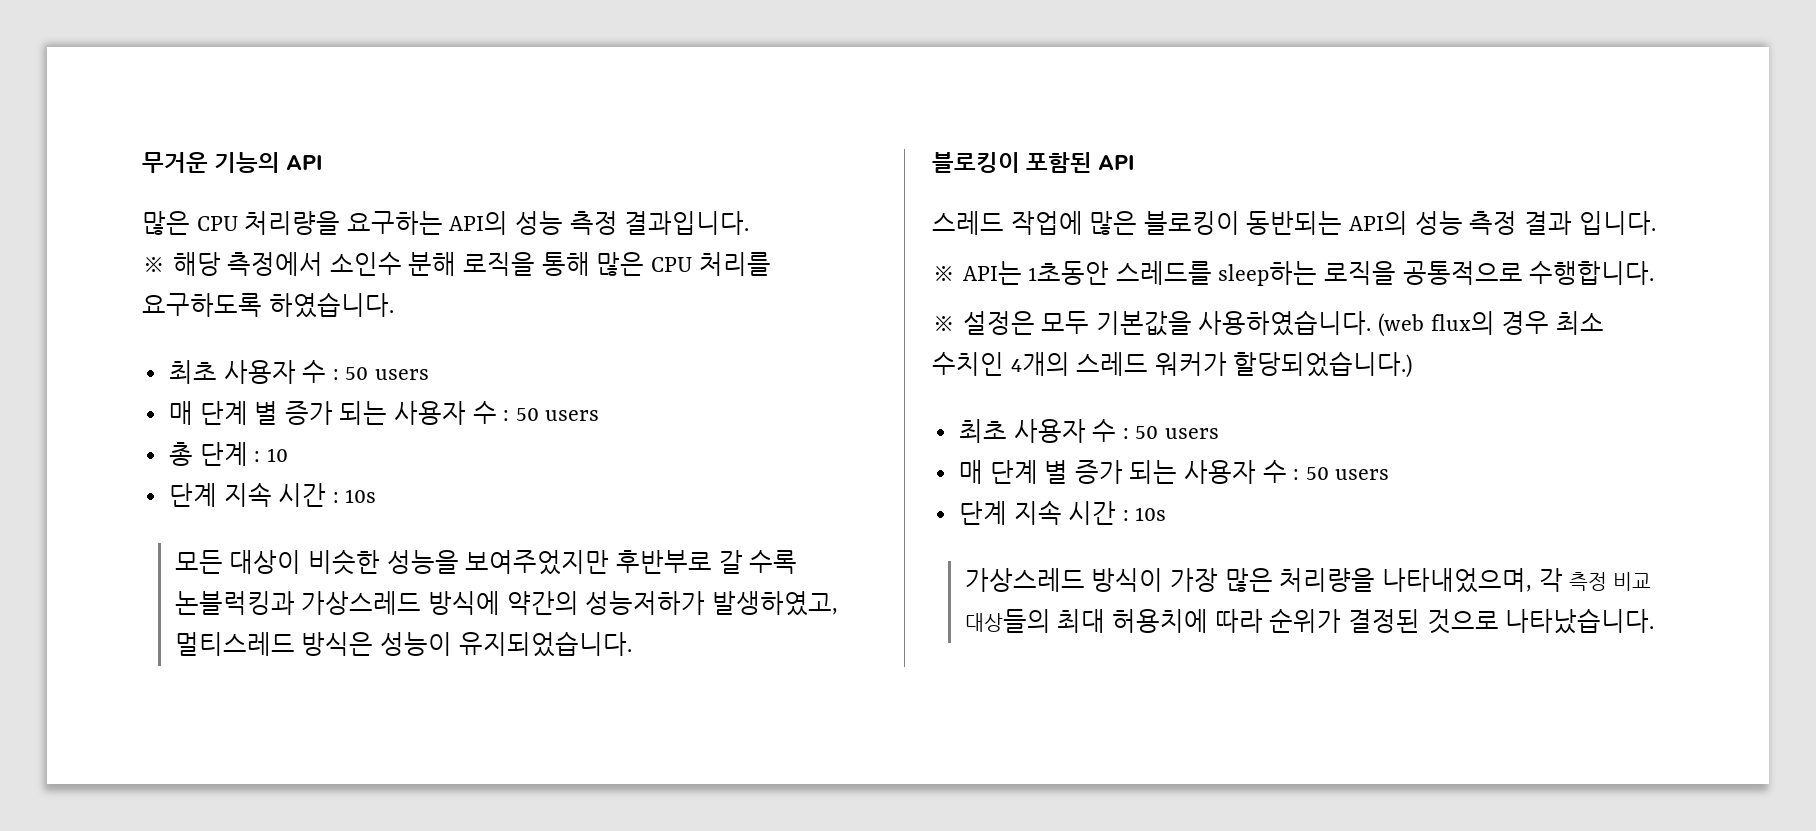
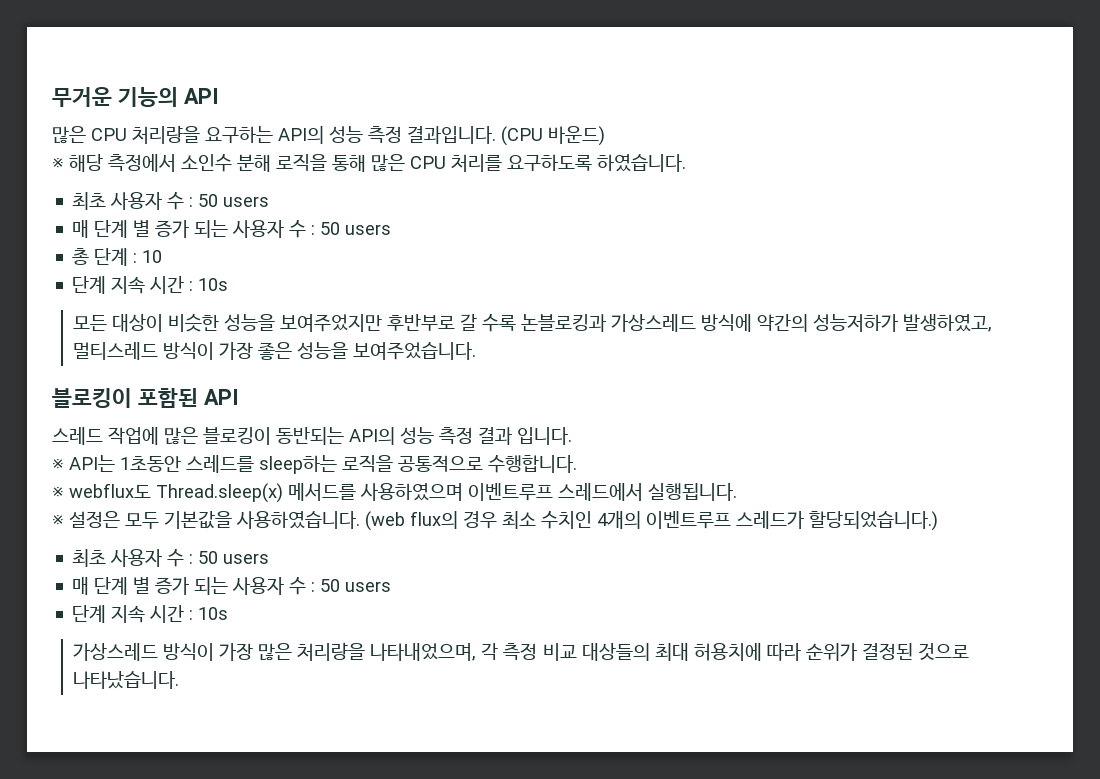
+ (CPU 바운드)
- 모든 대상이 비슷한 성능을 보여주었지만 후반부로 갈 수록 논블럭킹과 가상스레드 방식에 약간의 성능저하가 발생하였고, 멀티스레드 방식은 성능이 유지되었습니다.
+ 모든 대상이 비슷한 성능을 보여주었지만 후반부로 갈 수록 논블로킹과 가상스레드 방식에 약간의 성능저하가 발생하였고, 멀티스레드 방식이 가장 좋은 성능을 보여주었습니다.
+ ※ webflux도 Thread.sleep(x) 메서드를 사용하였으며 이벤트루프 스레드에서 실행됩니다.
- (web flux의 경우 최소 수치인 4개의 스레드 워커가 할당되었습니다.)
+ (web flux의 경우 최소 수치인 4개의 이벤트루프 스레드가 할당되었습니다.)

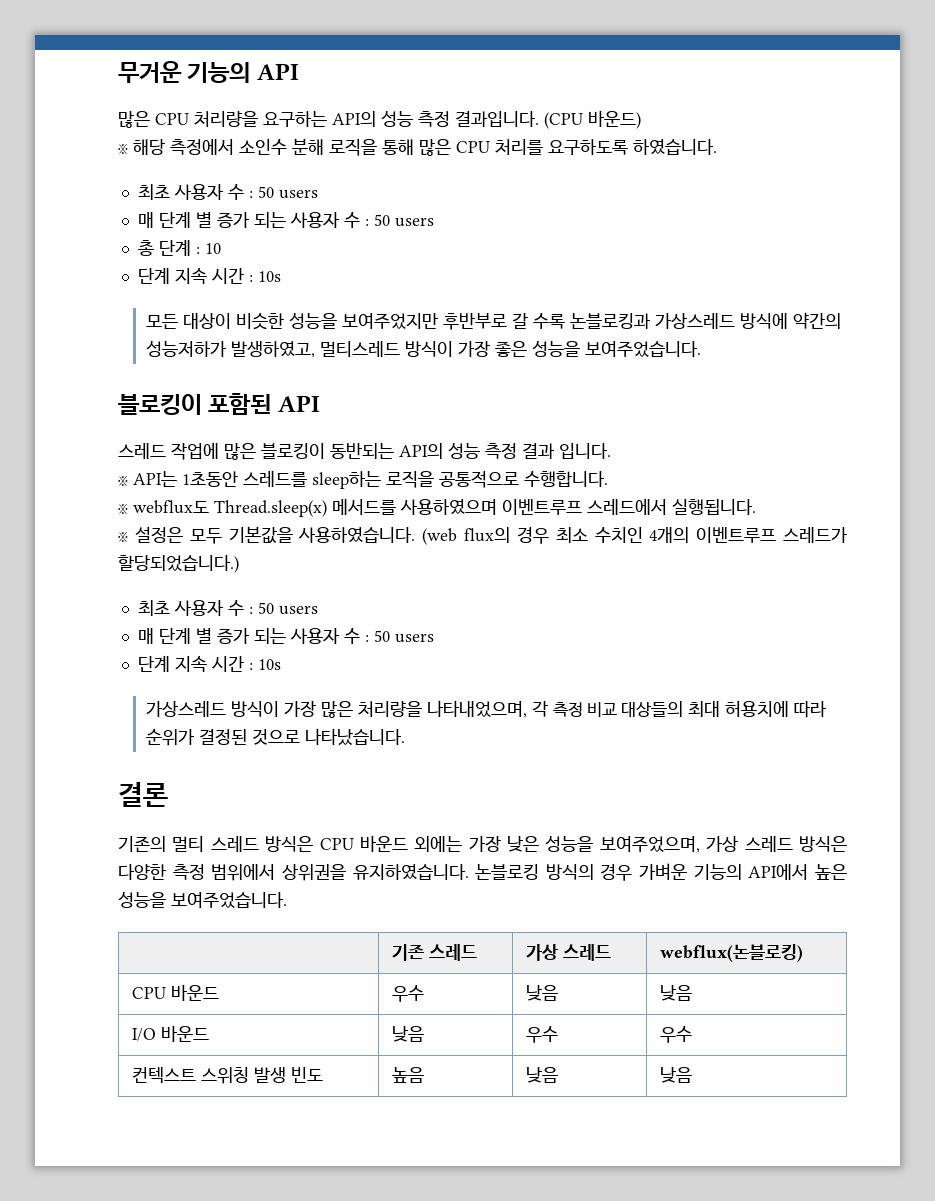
+ 결론
+ 기존의 멀티 스레드 방식은 CPU 바운드 외에는 가장 낮은 성능을 보여주었으며, 가상 스레드 방식은 다양한 측정 범위에서 상위권을 유지하였습니다. 논블로킹 방식의 경우 가벼운 기능의 API에서 높은 성능을 보여주었습니다.
+ | 기존 스레드 | 가상 스레드 | webflux(논블로킹)
+ CPU 바운드 | 우수 | 낮음 | 낮음
+ I/O 바운드 | 낮음 | 우수 | 우수
+ 컨텍스트 스위칭 발생 빈도 | 높음 | 낮음 | 낮음

